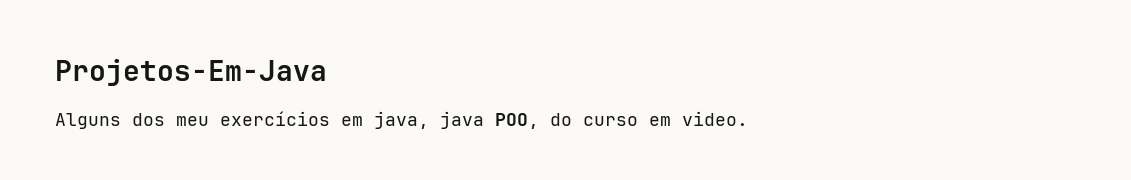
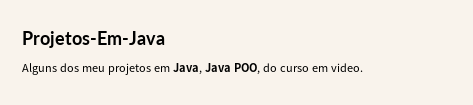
- Alguns dos meu exercícios em java, java POO, do curso em video.
+ Alguns dos meu projetos em Java, Java POO, do curso em video.

